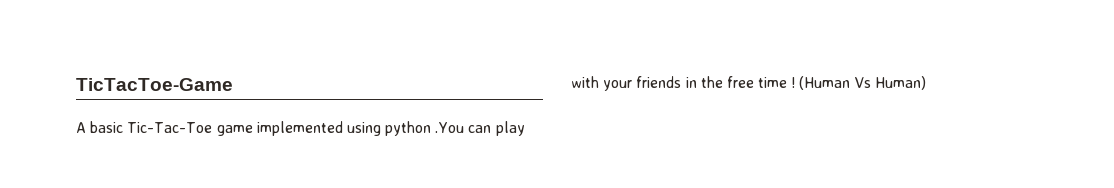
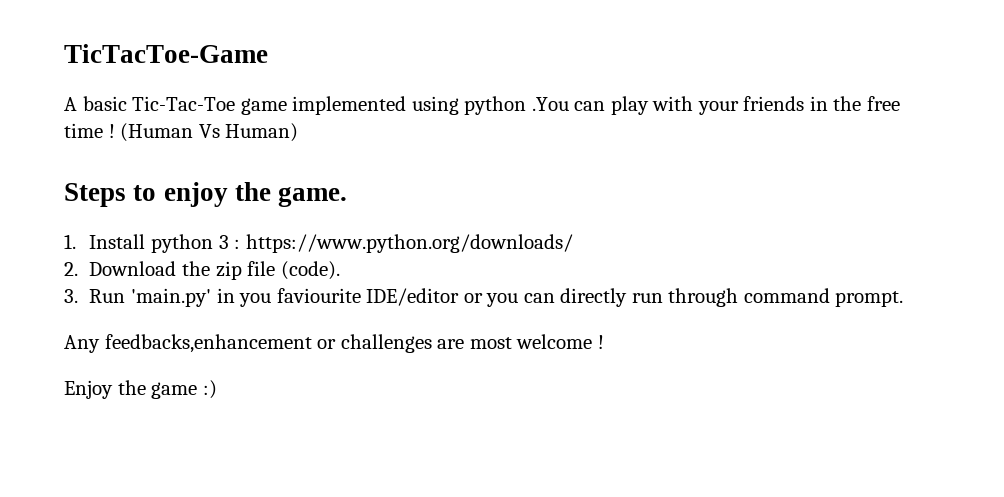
+ Steps to enjoy the game.
+ 1. Install python 3 : https://www.python.org/downloads/
+ 2. Download the zip file (code).
+ 3. Run 'main.py' in you faviourite IDE/editor or you can directly run through command prompt.
+ Any feedbacks,enhancement or challenges are most welcome !
+ Enjoy the game :)

